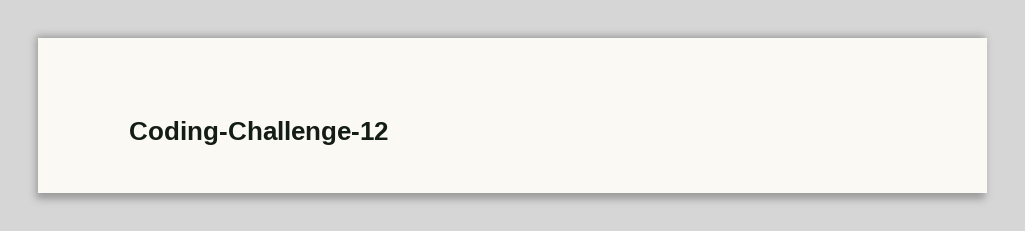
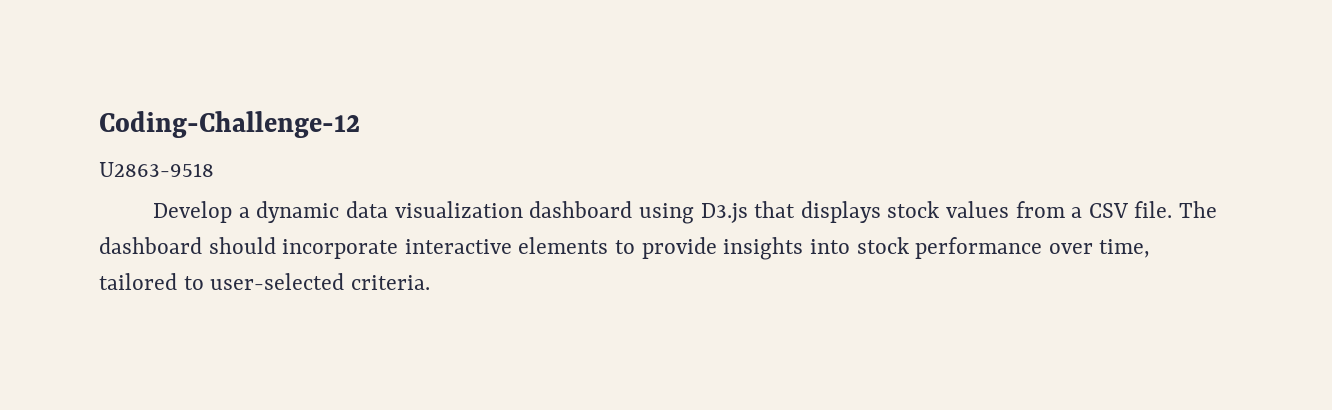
+ U2863-9518
+ Develop a dynamic data visualization dashboard using D3.js that displays stock values from a CSV file. The dashboard should incorporate interactive elements to provide insights into stock performance over time, tailored to user-selected criteria.

